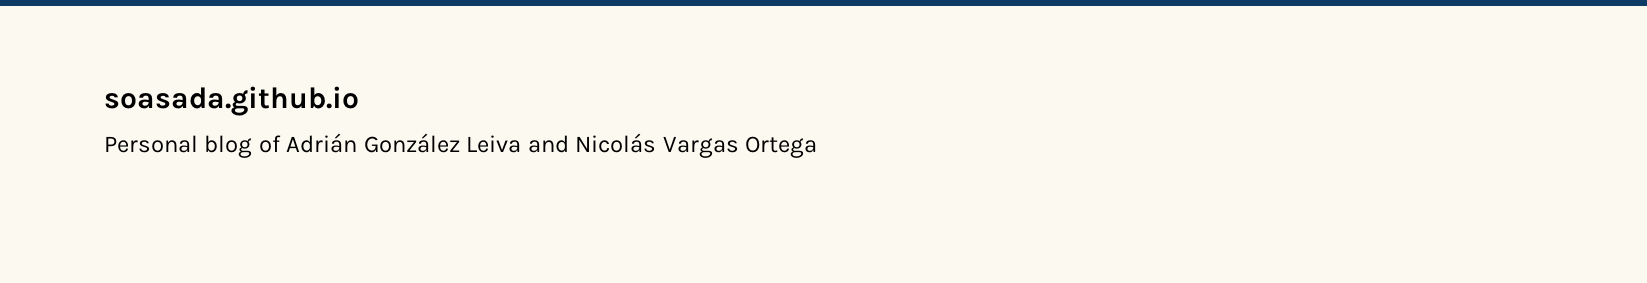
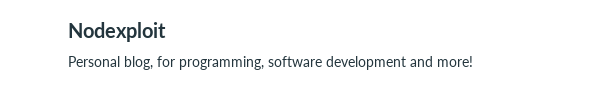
- soasada.github.io
+ Nodexploit
- Personal blog of Adrián González Leiva and Nicolás Vargas Ortega
+ Personal blog, for programming, software development and more!

